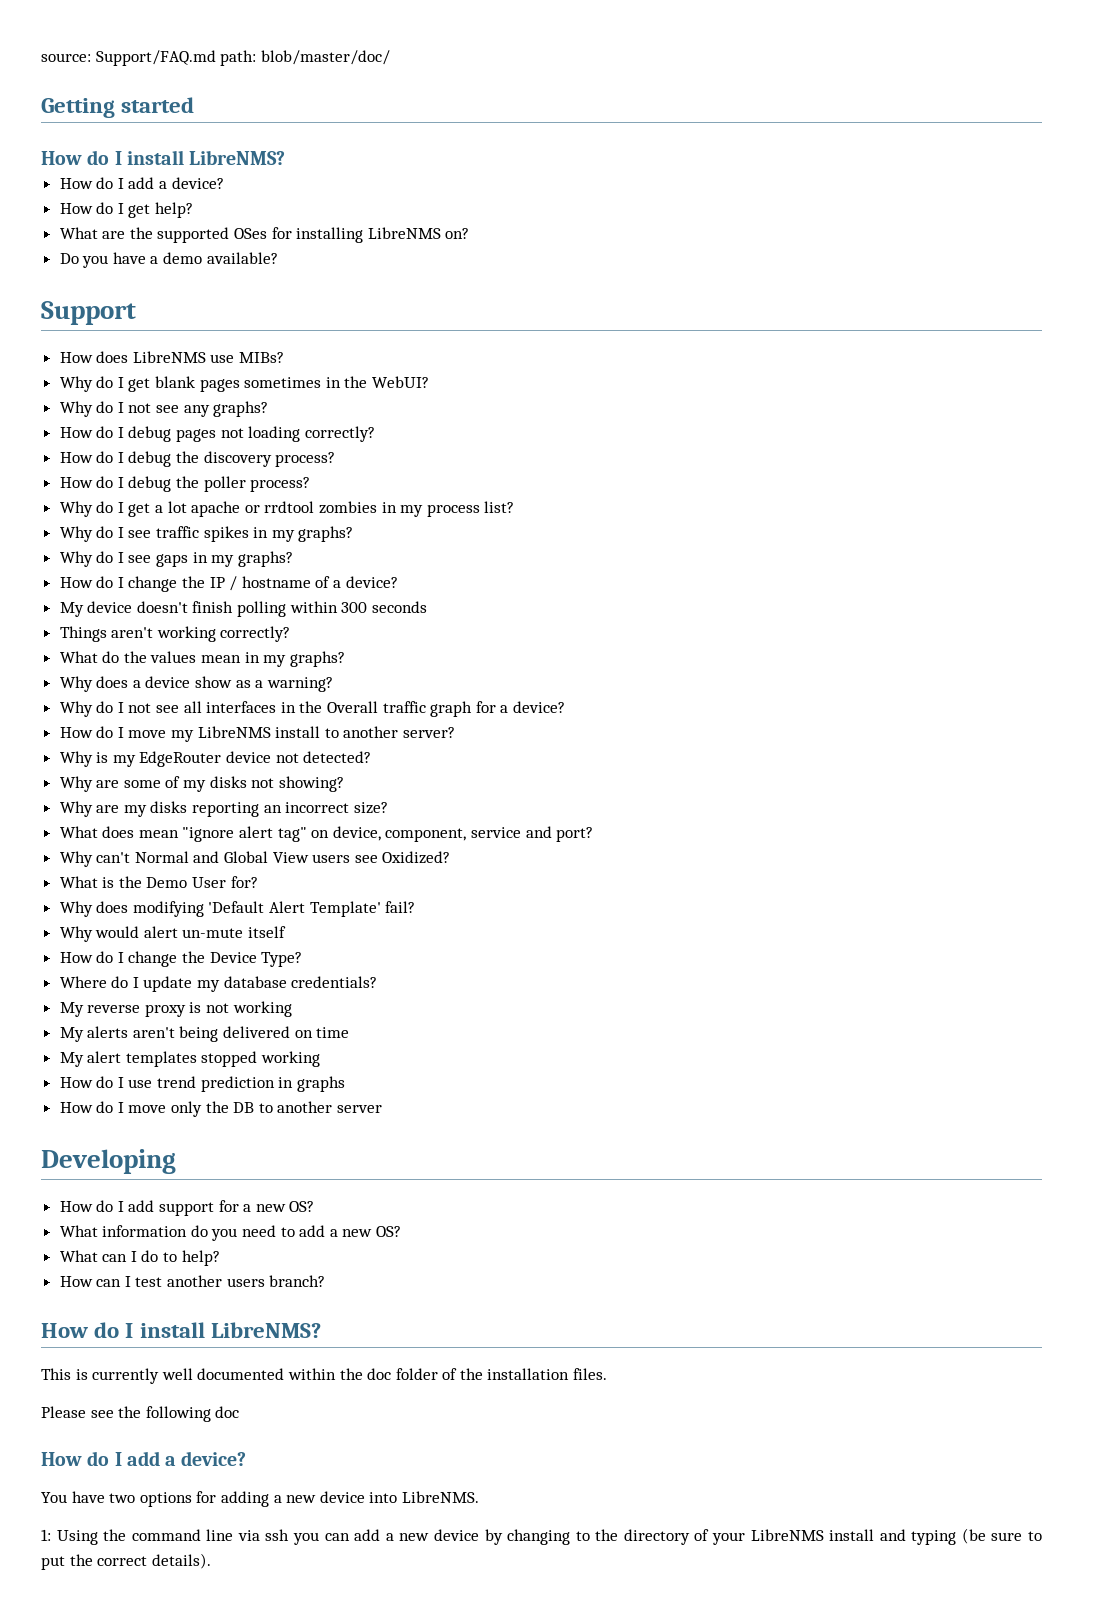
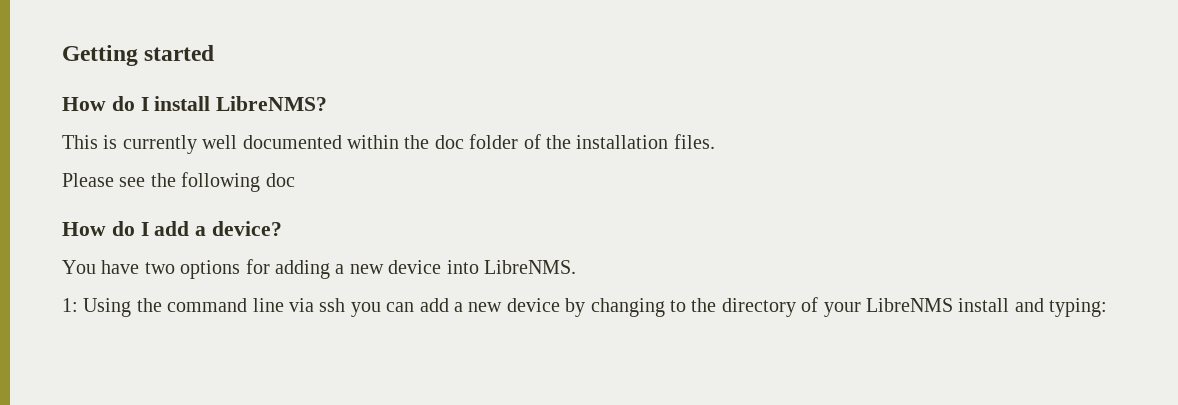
- source: Support/FAQ.md path: blob/master/doc/
  Getting started
- How do I install LibreNMS?
- How do I add a device?
- How do I get help?
- What are the supported OSes for installing LibreNMS on?
- Do you have a demo available?
- Support
- How does LibreNMS use MIBs?
- Why do I get blank pages sometimes in the WebUI?
- Why do I not see any graphs?
- How do I debug pages not loading correctly?
- How do I debug the discovery process?
- How do I debug the poller process?
- Why do I get a lot apache or rrdtool zombies in my process list?
- Why do I see traffic spikes in my graphs?
- Why do I see gaps in my graphs?
- How do I change the IP / hostname of a device?
- My device doesn't finish polling within 300 seconds
- Things aren't working correctly?
- What do the values mean in my graphs?
- Why does a device show as a warning?
- Why do I not see all interfaces in the Overall traffic graph for a device?
- How do I move my LibreNMS install to another server?
- Why is my EdgeRouter device not detected?
- Why are some of my disks not showing?
- Why are my disks reporting an incorrect size?
- What does mean "ignore alert tag" on device, component, service and port?
- Why can't Normal and Global View users see Oxidized?
- What is the Demo User for?
- Why does modifying 'Default Alert Template' fail?
- Why would alert un-mute itself
- How do I change the Device Type?
- Where do I update my database credentials?
- My reverse proxy is not working
- My alerts aren't being delivered on time
- My alert templates stopped working
- How do I use trend prediction in graphs
- How do I move only the DB to another server
- Developing
- How do I add support for a new OS?
- What information do you need to add a new OS?
- What can I do to help?
- How can I test another users branch?
- 1: Using the command line via ssh you can add a new device by changing to the directory of your LibreNMS install and typing (be sure to put the correct details).
+ 1: Using the command line via ssh you can add a new device by changing to the directory of your LibreNMS install and typing:

